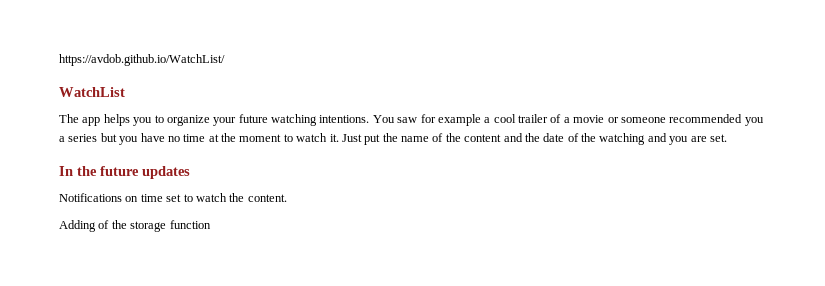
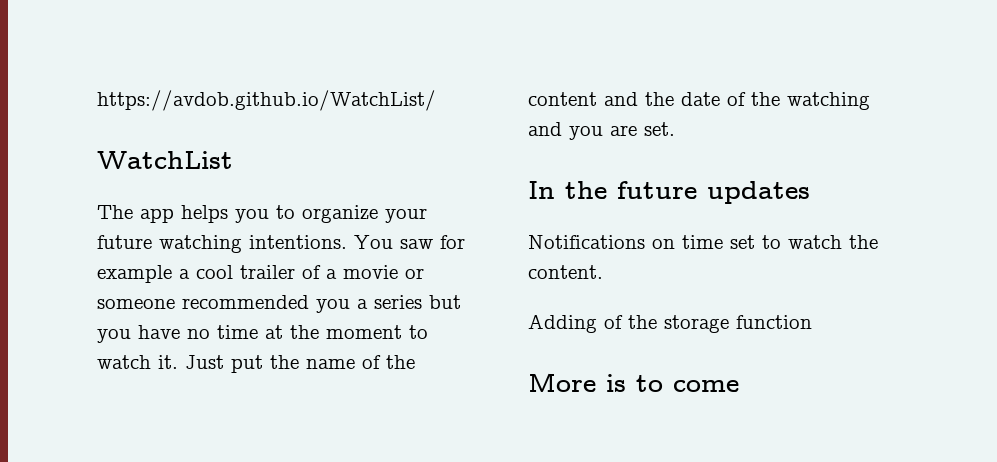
+ More is to come

